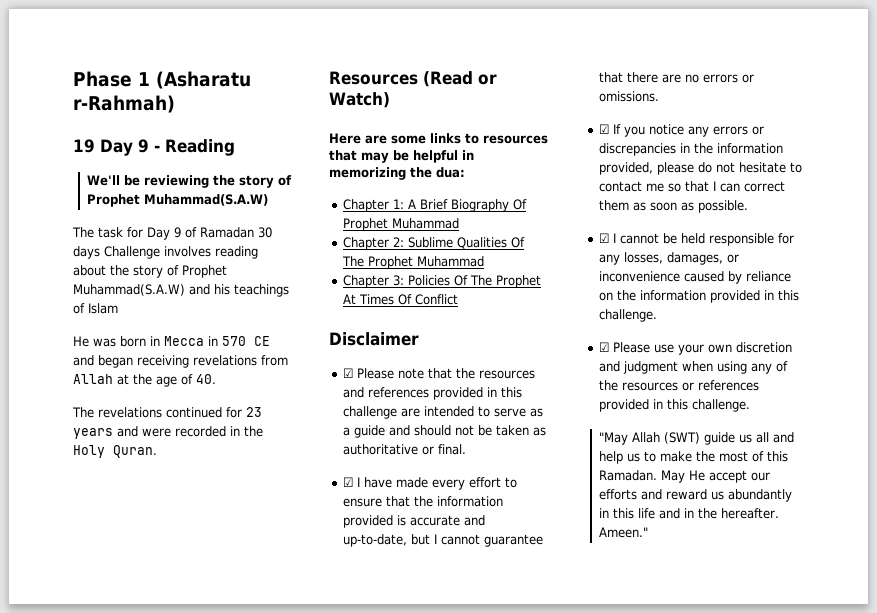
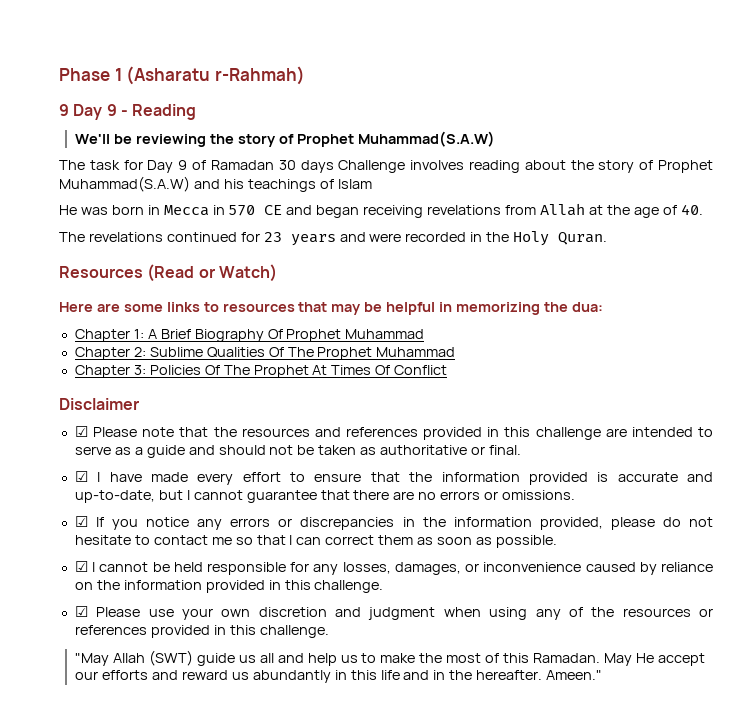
- 19 Day 9 - Reading
+ 9 Day 9 - Reading

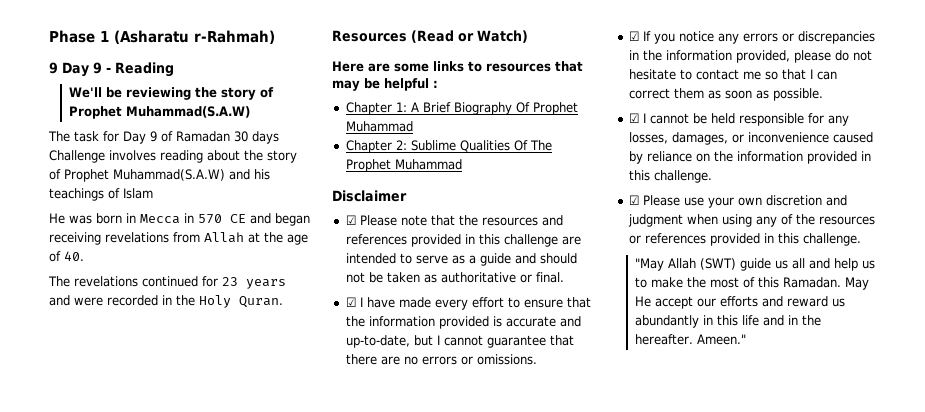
- Here are some links to resources that may be helpful in memorizing the dua:
+ Here are some links to resources that may be helpful :
- Chapter 3: Policies Of The Prophet At Times Of Conflict

